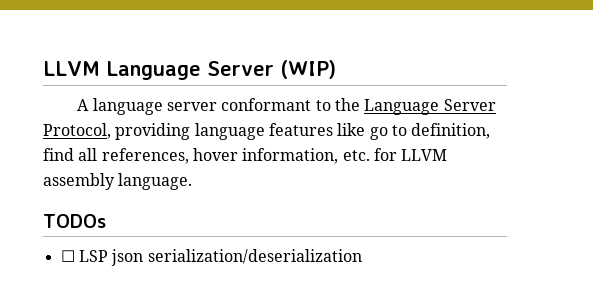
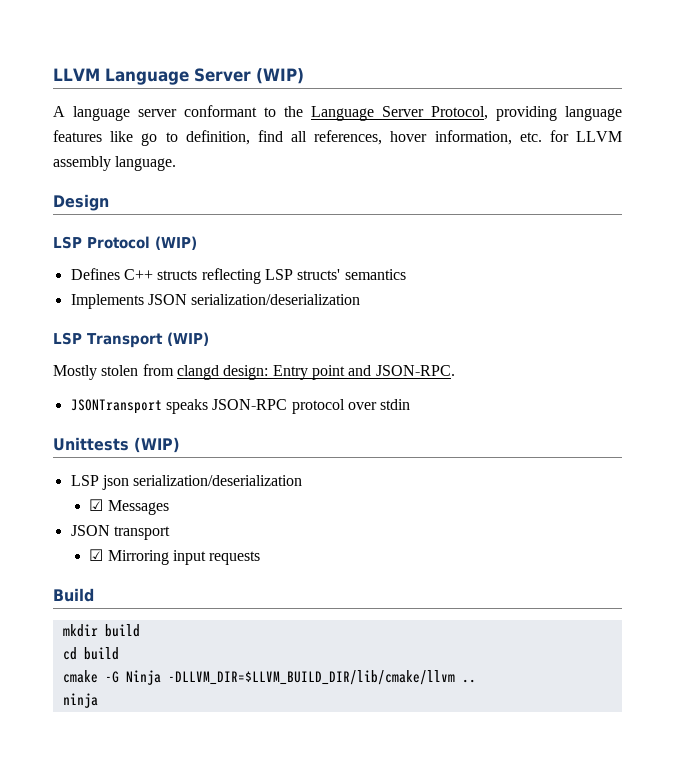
- TODOs
- ☐ LSP json serialization/deserialization
+ Design
+ LSP Protocol (WIP)
+ Defines C++ structs reflecting LSP structs' semantics
+ Implements JSON serialization/deserialization
+ LSP Transport (WIP)
+ Mostly stolen from clangd design: Entry point and JSON-RPC.
+ JSONTransport speaks JSON-RPC protocol over stdin
+ Unittests (WIP)
+ LSP json serialization/deserialization
+ ☑ Messages
+ JSON transport
+ ☑ Mirroring input requests
+ Build
+ mkdir build
+ cd build
+ cmake -G Ninja -DLLVM_DIR=$LLVM_BUILD_DIR/lib/cmake/llvm ..
+ ninja

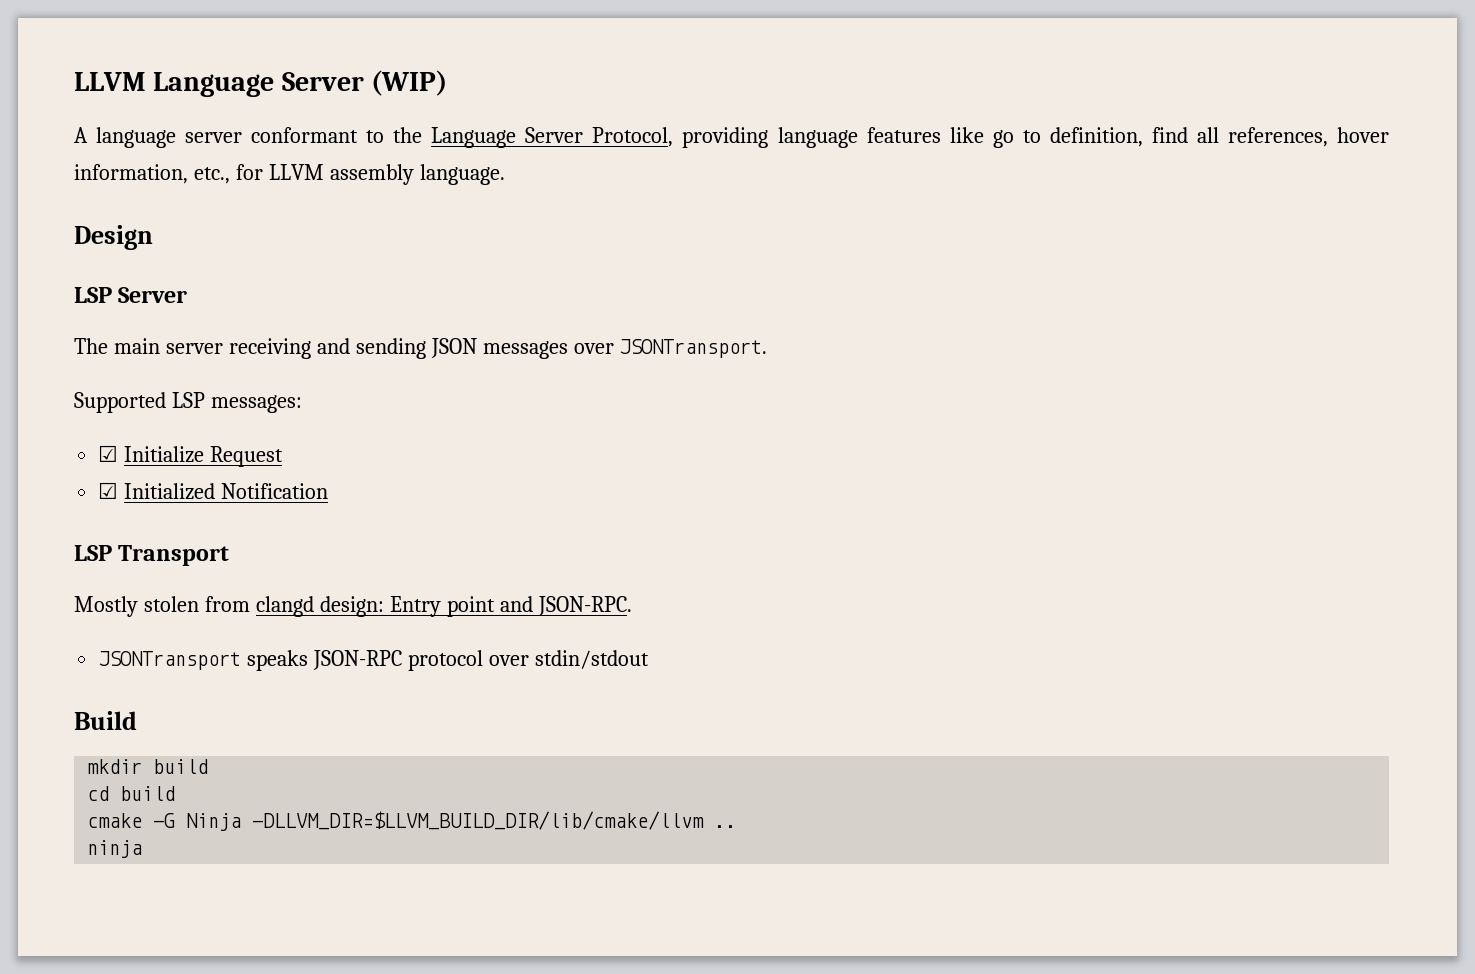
- A language server conformant to the Language Server Protocol, providing language features like go to definition, find all references, hover information, etc. for LLVM assembly language.
+ A language server conformant to the Language Server Protocol, providing language features like go to definition, find all references, hover information, etc., for LLVM assembly language.
- LSP Protocol (WIP)
- Defines C++ structs reflecting LSP structs' semantics
- Implements JSON serialization/deserialization
+ LSP Server
+ The main server receiving and sending JSON messages over JSONTransport.
+ Supported LSP messages:
+ ☑ Initialize Request
+ ☑ Initialized Notification
- LSP Transport (WIP)
+ LSP Transport
- JSONTransport speaks JSON-RPC protocol over stdin
- Unittests (WIP)
- LSP json serialization/deserialization
- ☑ Messages
- JSON transport
- ☑ Mirroring input requests
+ JSONTransport speaks JSON-RPC protocol over stdin/stdout

